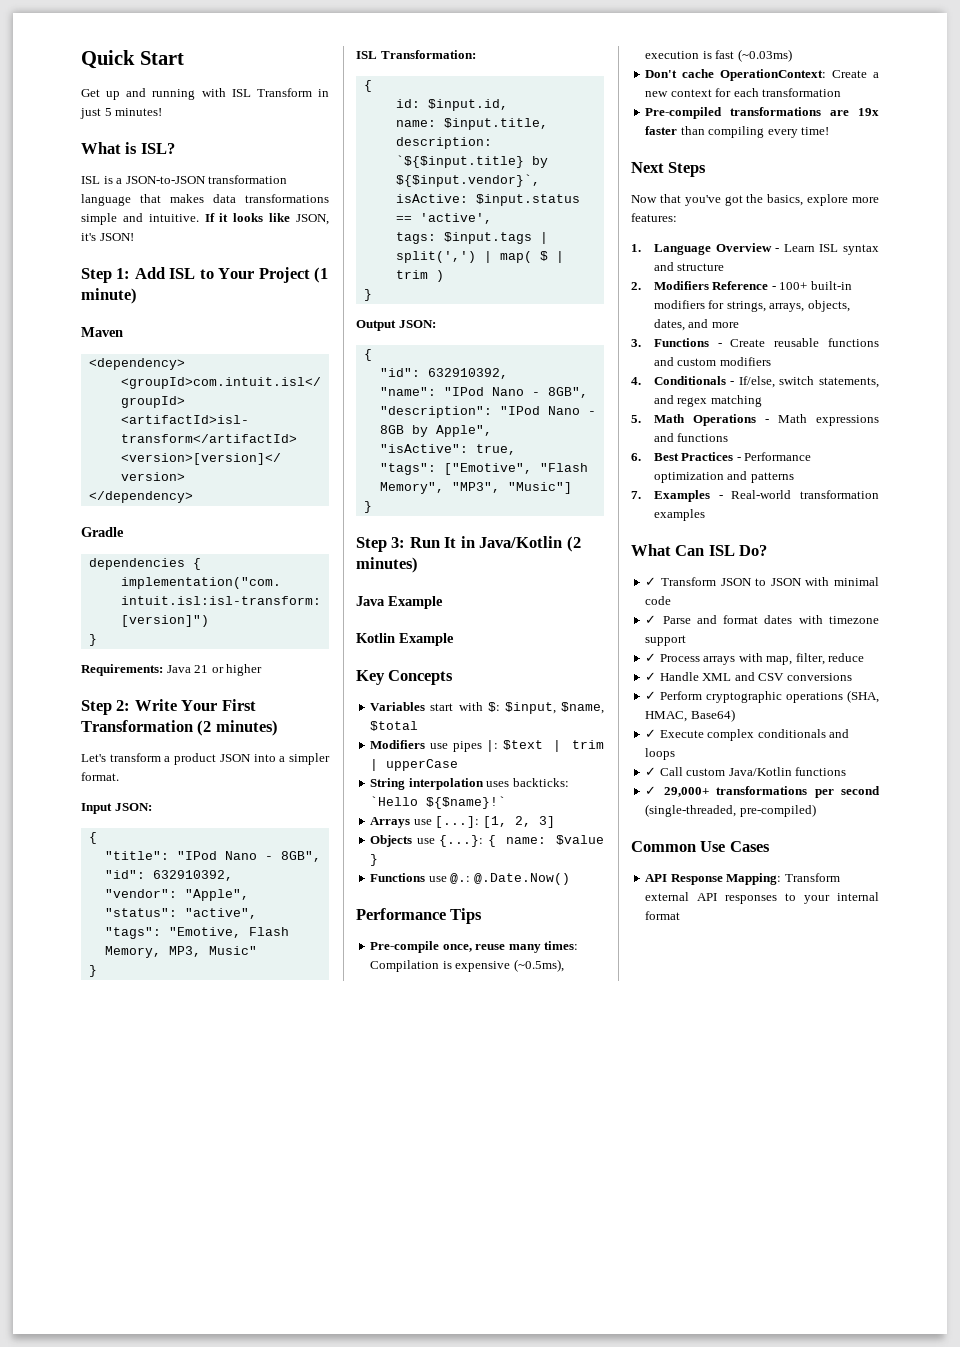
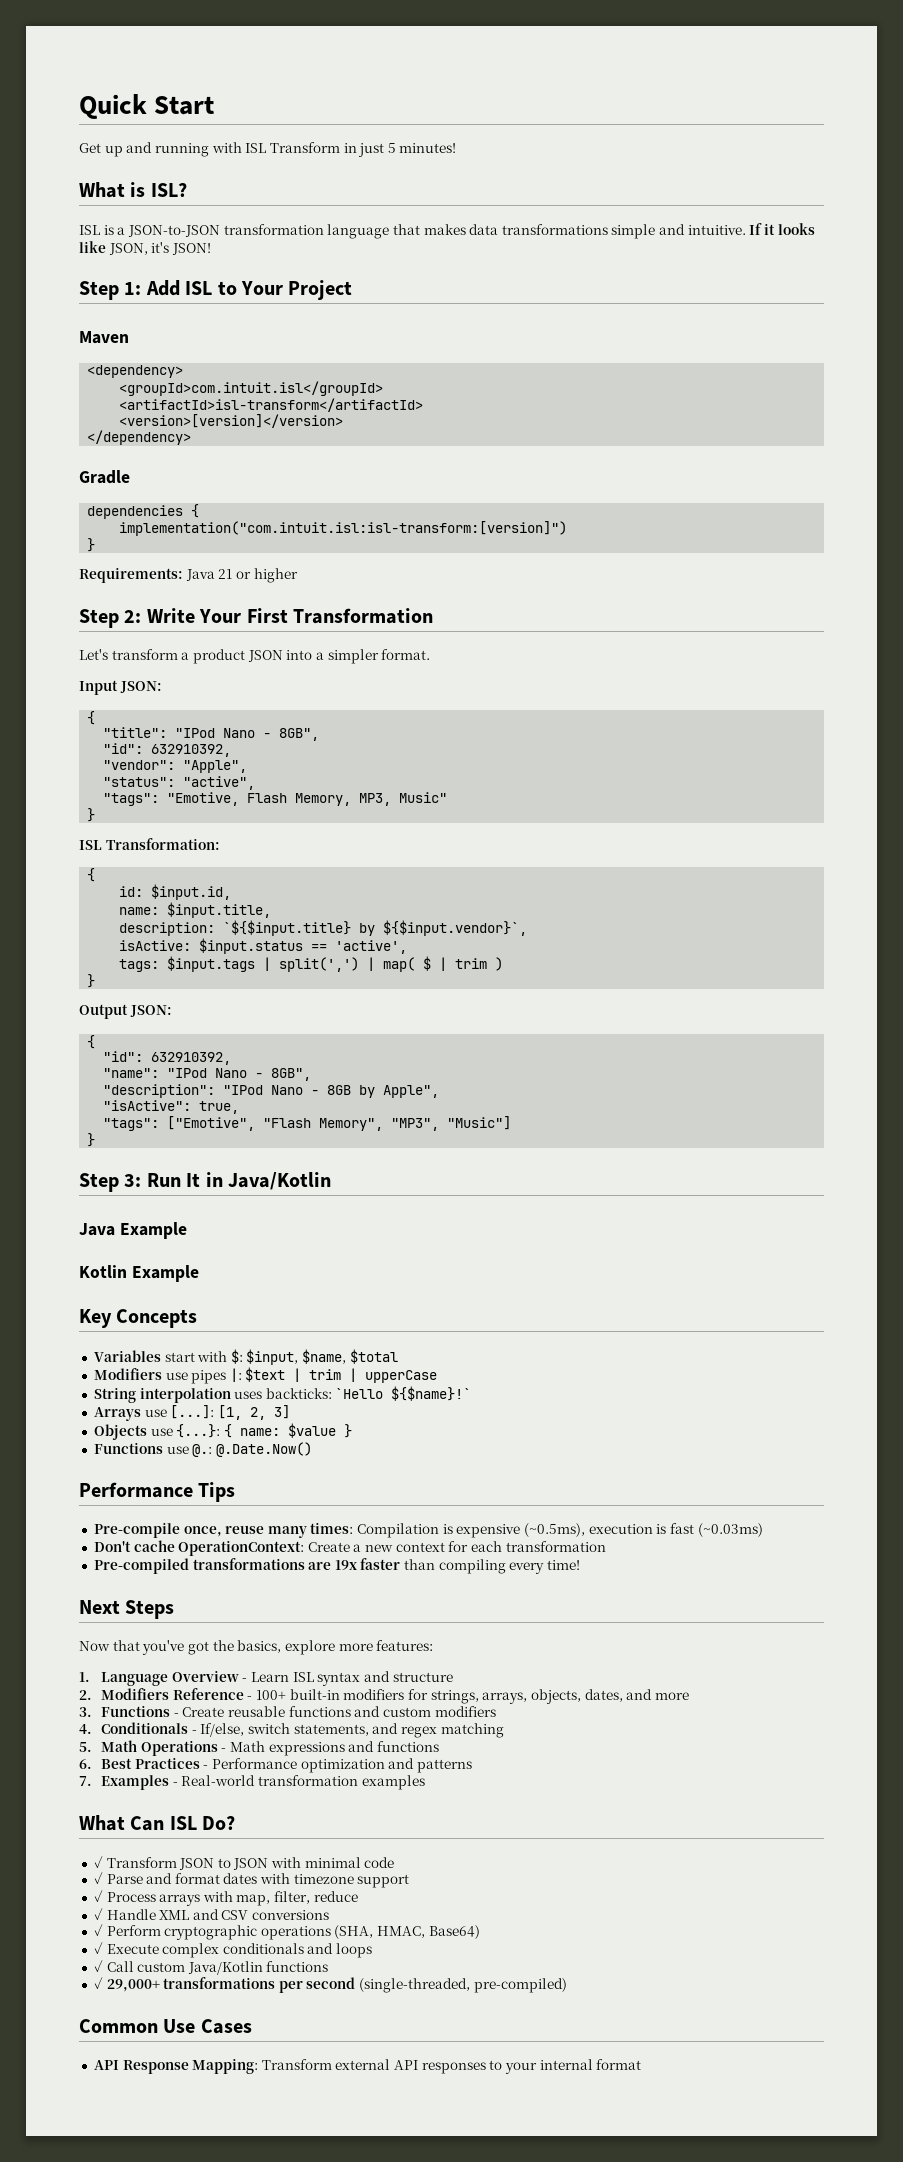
- Step 1: Add ISL to Your Project (1 minute)
+ Step 1: Add ISL to Your Project
- Step 2: Write Your First Transformation (2 minutes)
+ Step 2: Write Your First Transformation
- Step 3: Run It in Java/Kotlin (2 minutes)
+ Step 3: Run It in Java/Kotlin

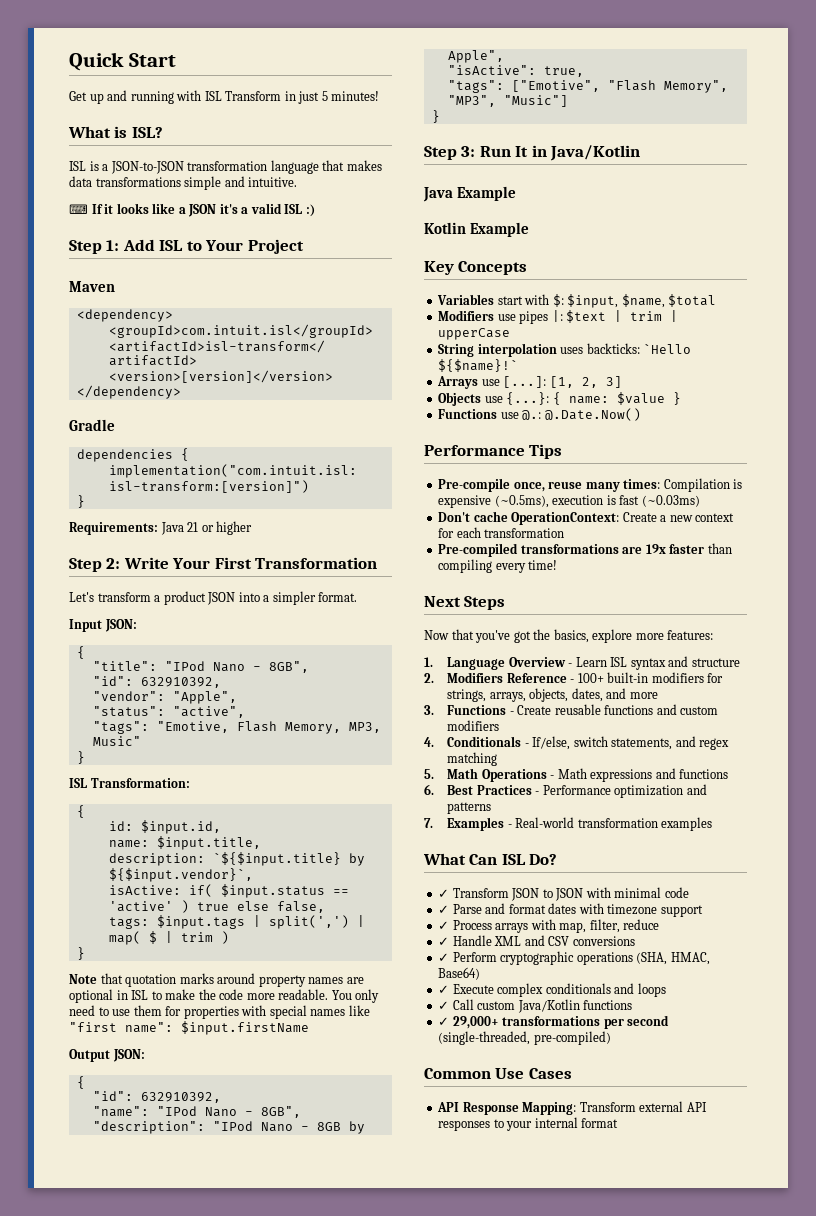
- ISL is a JSON-to-JSON transformation language that makes data transformations simple and intuitive. If it looks like JSON, it's JSON!
+ ISL is a JSON-to-JSON transformation language that makes data transformations simple and intuitive.
+ ⌨ If it looks like a JSON it's a valid ISL :)
- isActive: $input.status == 'active',
+ isActive: if( $input.status == 'active' ) true else false,
+ Note that quotation marks around property names are optional in ISL to make the code more readable. You only need to use them for properties with special names like "first name": $input.firstName

